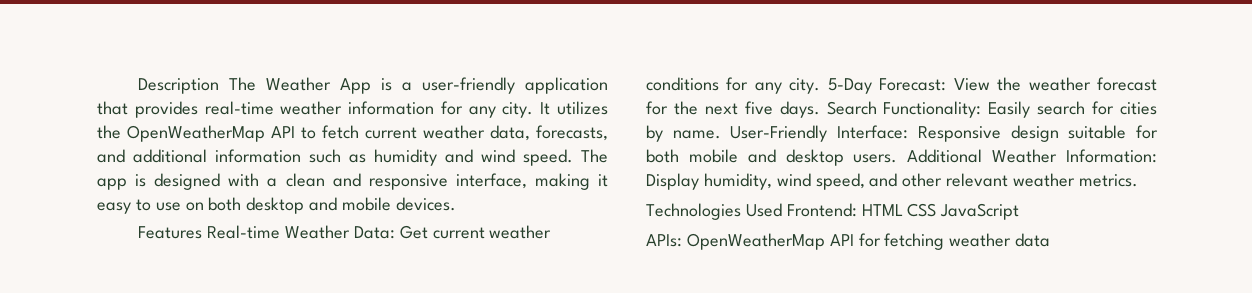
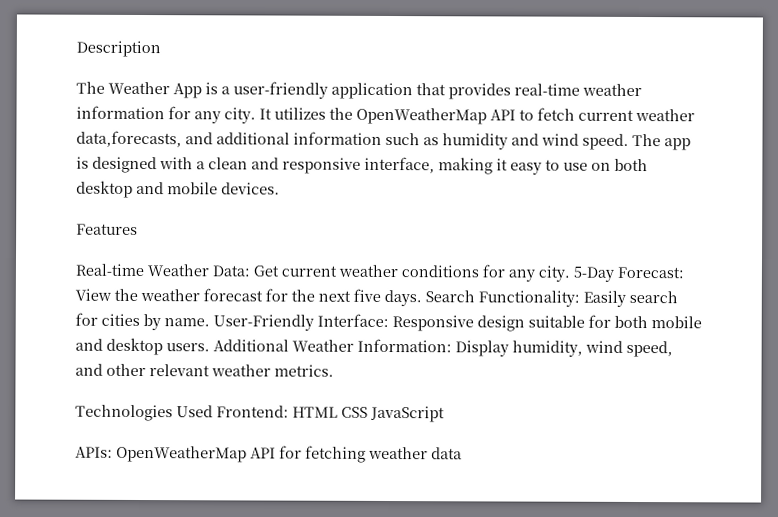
- Description The Weather App is a user-friendly application that provides real-time weather information for any city.
+ Description
+ The Weather App is a user-friendly application that provides real-time weather information for any city.
- It utilizes the OpenWeatherMap API to fetch current weather data, forecasts, and additional information such as humidity and wind speed.
+ It utilizes the OpenWeatherMap API to fetch current weather data,forecasts, and additional information such as humidity and wind speed.
- Features Real-time Weather Data: Get current weather conditions for any city.
+ Features
+ Real-time Weather Data: Get current weather conditions for any city.

